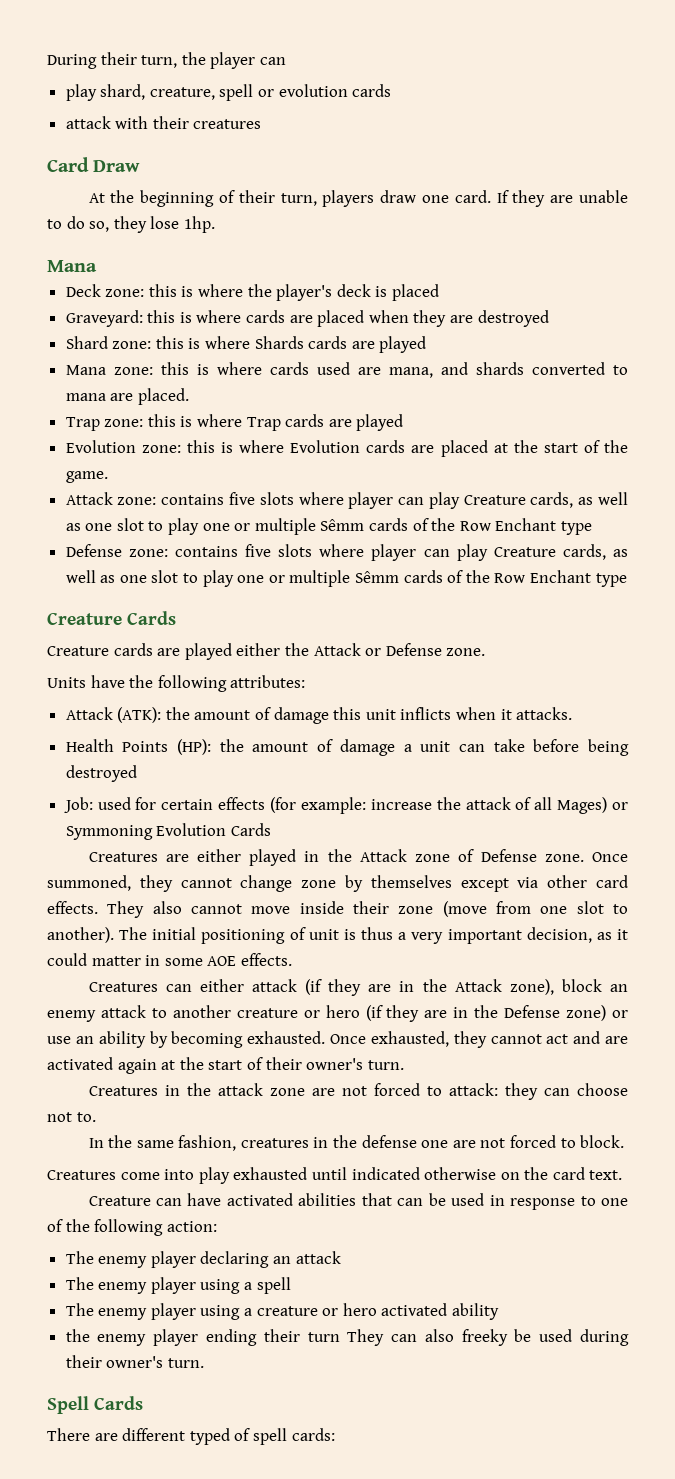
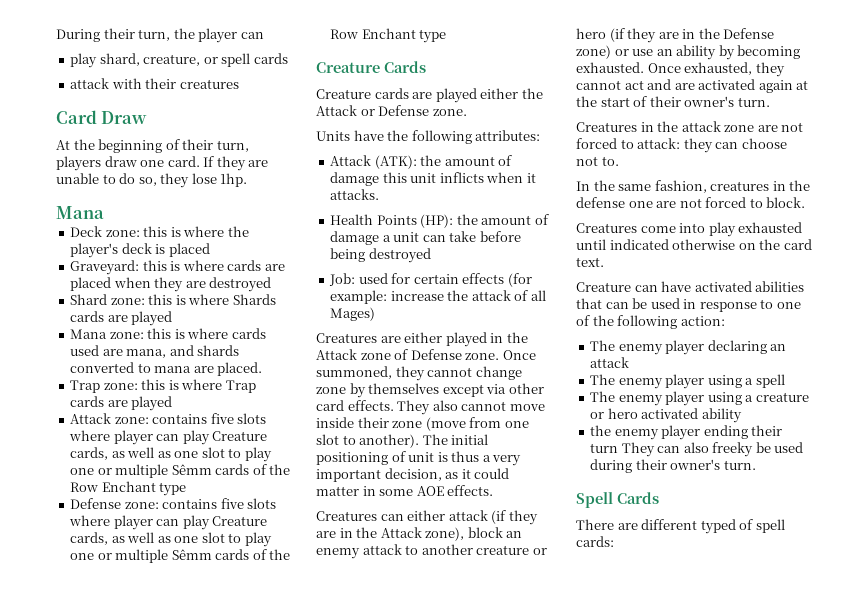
- play shard, creature, spell or evolution cards
+ play shard, creature, or spell cards
- Evolution zone: this is where Evolution cards are placed at the start of the game.
- Job: used for certain effects (for example: increase the attack of all Mages) or Symmoning Evolution Cards
+ Job: used for certain effects (for example: increase the attack of all Mages)

